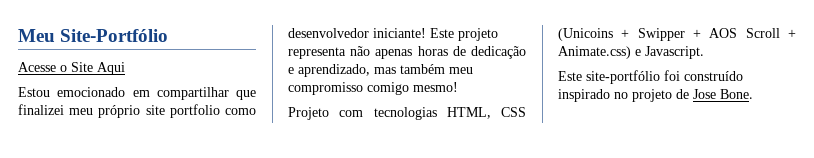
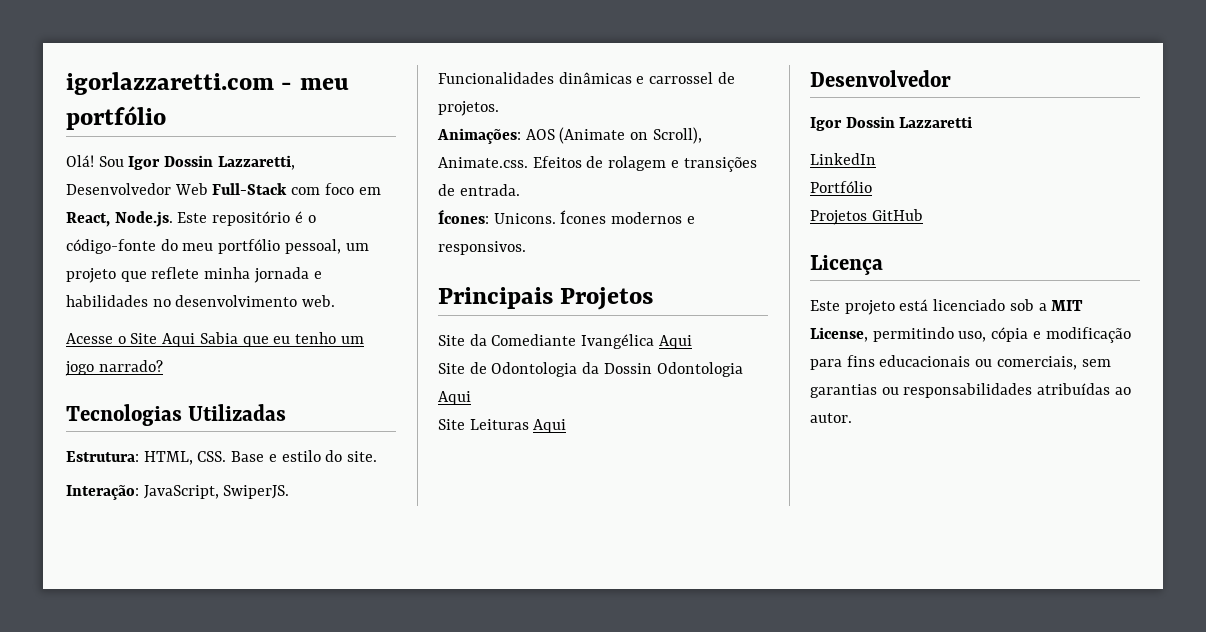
- Meu Site-Portfólio
- Acesse o Site Aqui
- Estou emocionado em compartilhar que finalizei meu próprio site portfolio como desenvolvedor iniciante! Este projeto representa não apenas horas de dedicação e aprendizado, mas também meu compromisso comigo mesmo!
- Projeto com tecnologias HTML, CSS (Unicoins + Swipper + AOS Scroll + Animate.css) e Javascript.
- Este site-portfólio foi construído inspirado no projeto de Jose Bone.
+ igorlazzaretti.com - meu portfólio
+ Olá! Sou Igor Dossin Lazzaretti, Desenvolvedor Web Full-Stack com foco em React, Node.js. Este repositório é o código-fonte do meu portfólio pessoal, um projeto que reflete minha jornada e habilidades no desenvolvimento web.
+ Acesse o Site Aqui Sabia que eu tenho um jogo narrado?
+ Tecnologias Utilizadas
+ Estrutura: HTML, CSS. Base e estilo do site.
+ Interação: JavaScript, SwiperJS. Funcionalidades dinâmicas e carrossel de projetos.
+ Animações: AOS (Animate on Scroll), Animate.css. Efeitos de rolagem e transições de entrada.
+ Ícones: Unicons. Ícones modernos e responsivos.
+ Principais Projetos
+ Site da Comediante Ivangélica Aqui
+ Site de Odontologia da Dossin Odontologia Aqui
+ Site Leituras Aqui
+ Desenvolvedor
+ Igor Dossin Lazzaretti
+ LinkedIn
+ Portfólio
+ Projetos GitHub
+ Licença
+ Este projeto está licenciado sob a MIT License, permitindo uso, cópia e modificação para fins educacionais ou comerciais, sem garantias ou responsabilidades atribuídas ao autor.

